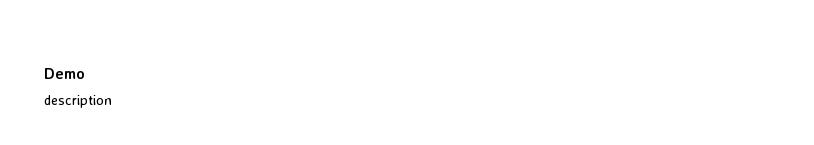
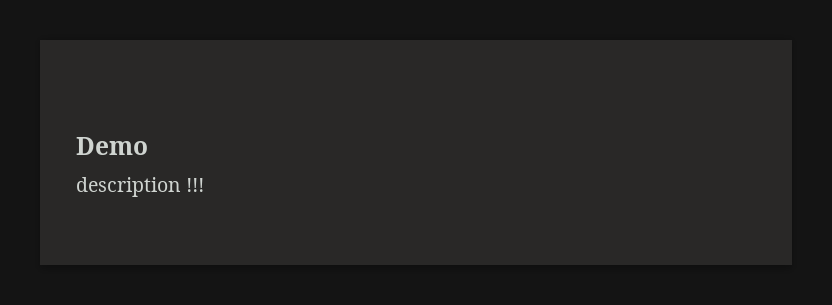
- description
+ description !!!

